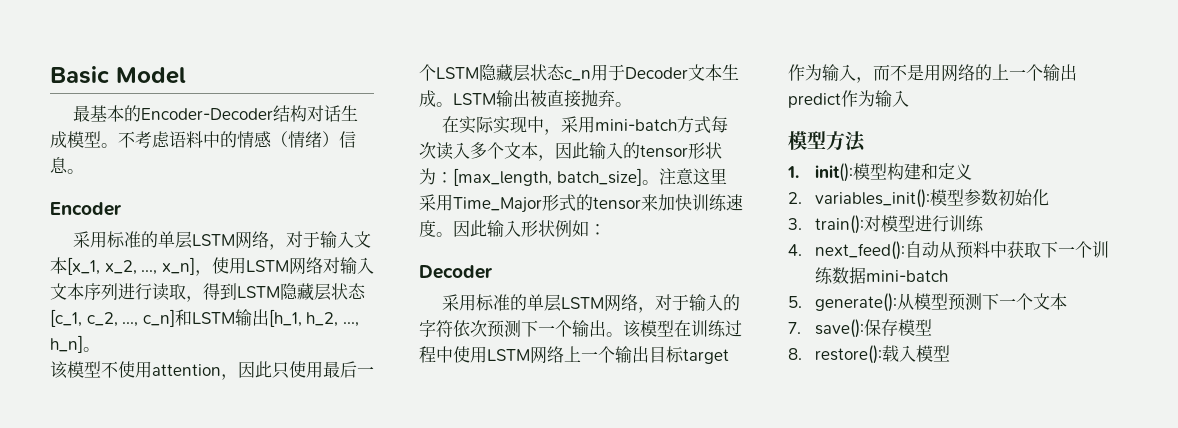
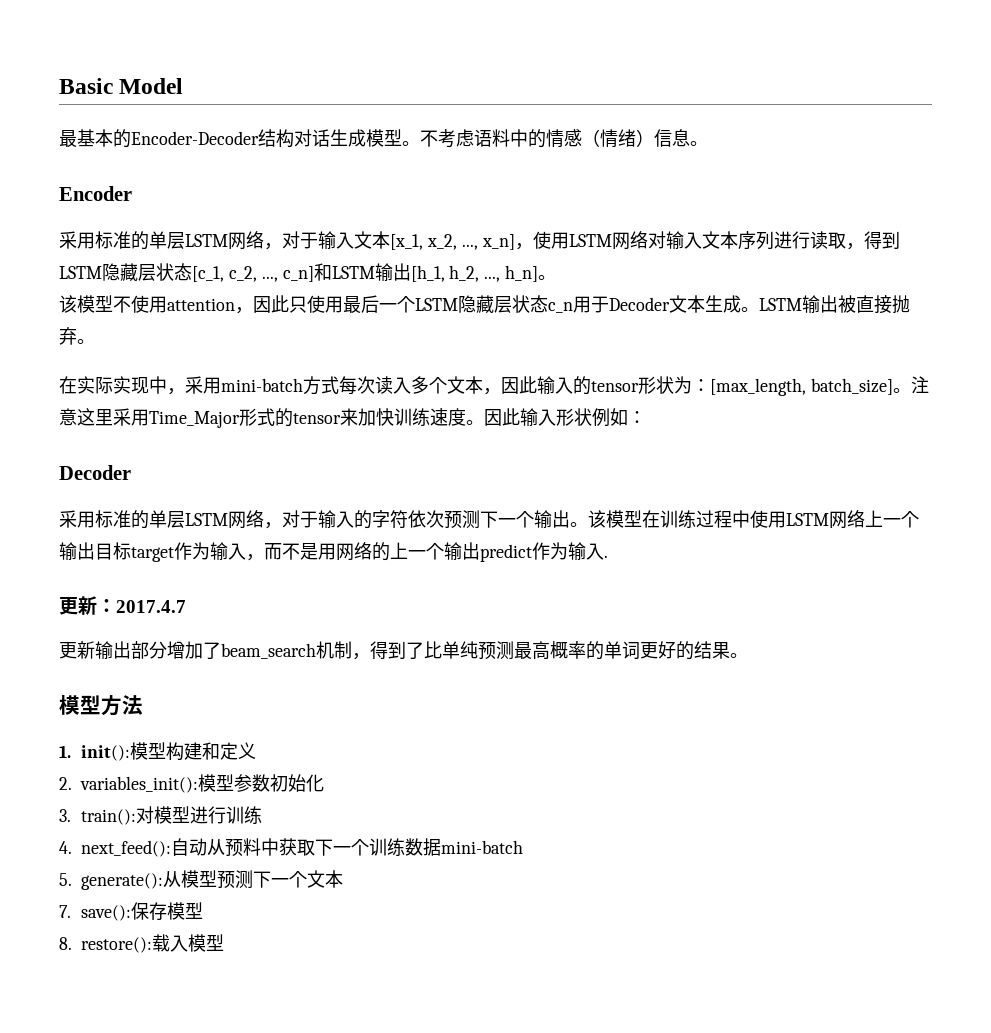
- 该模型在训练过程中使用LSTM网络上一个输出目标target作为输入，而不是用网络的上一个输出predict作为输入
+ 该模型在训练过程中使用LSTM网络上一个输出目标target作为输入，而不是用网络的上一个输出predict作为输入.
+ 更新：2017.4.7
+ 更新输出部分增加了beam_search机制，得到了比单纯预测最高概率的单词更好的结果。

